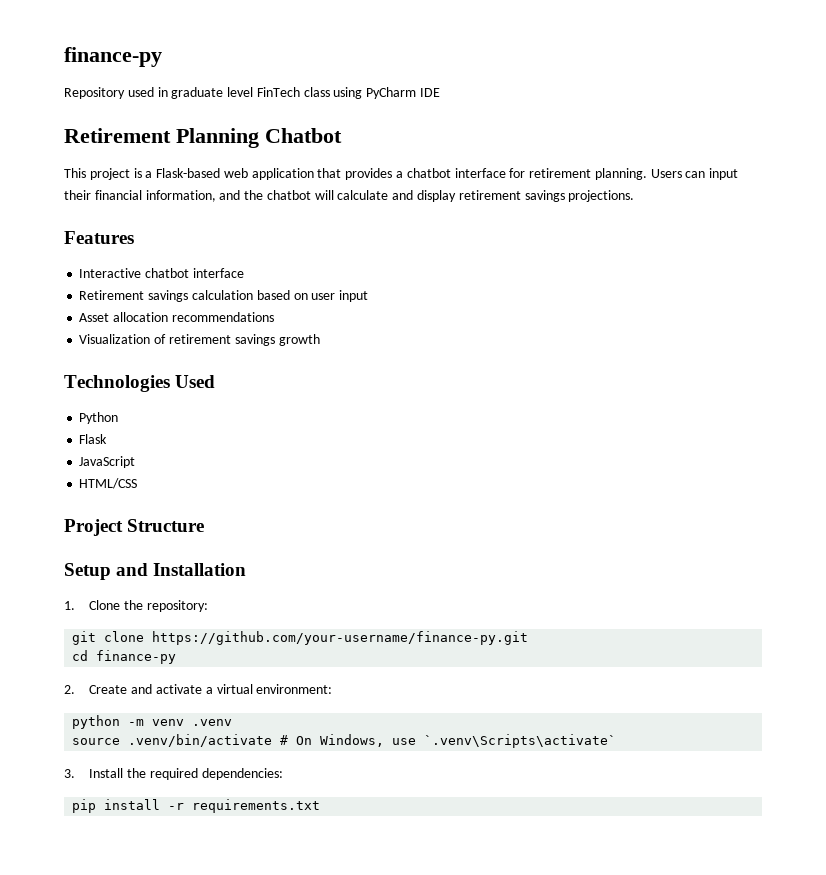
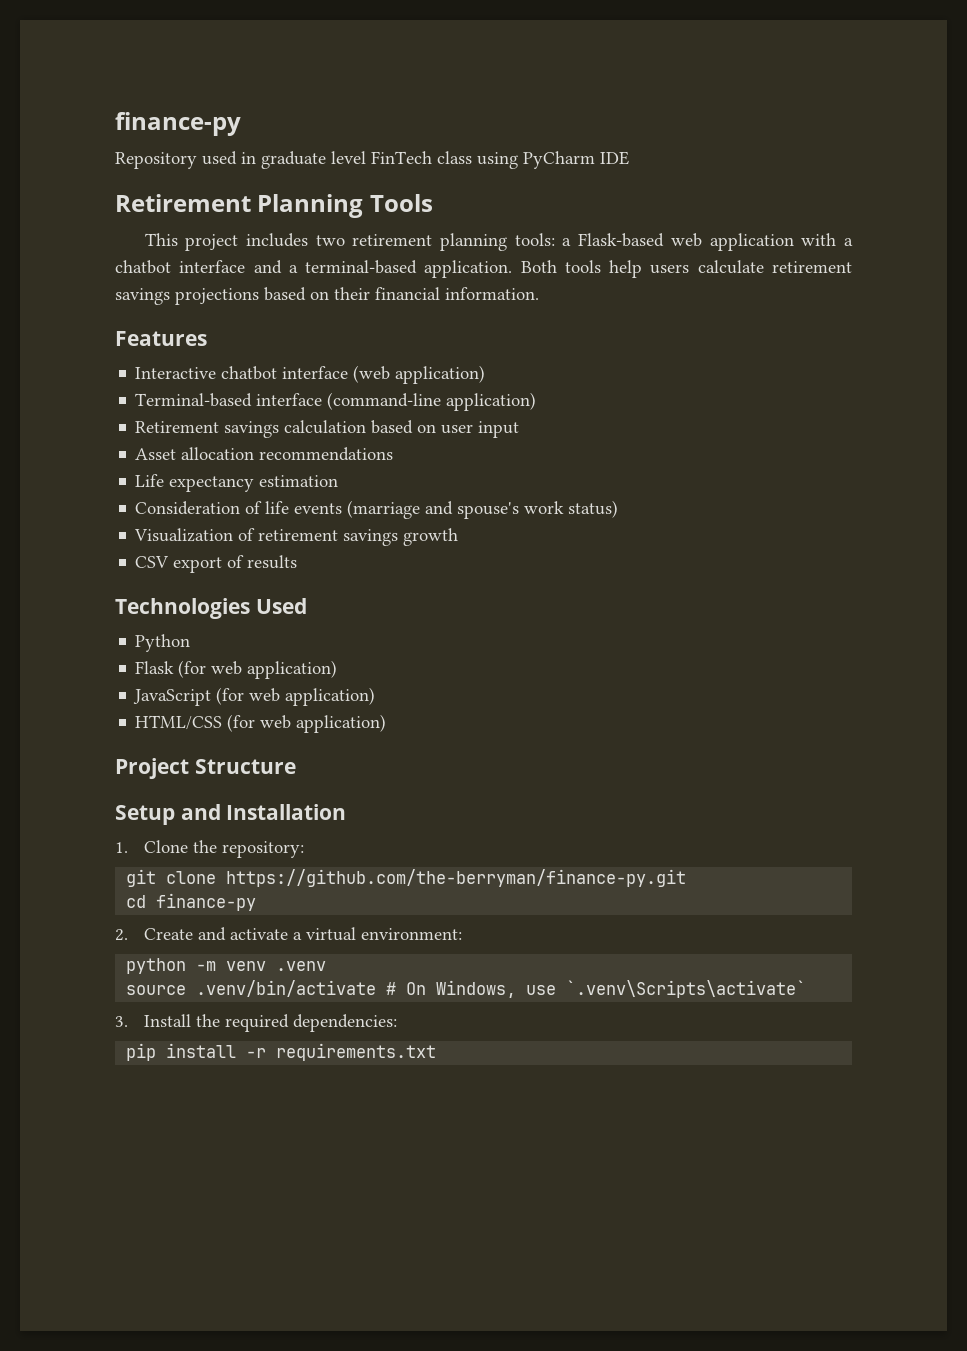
- Retirement Planning Chatbot
+ Retirement Planning Tools
- This project is a Flask-based web application that provides a chatbot interface for retirement planning. Users can input their financial information, and the chatbot will calculate and display retirement savings projections.
+ This project includes two retirement planning tools: a Flask-based web application with a chatbot interface and a terminal-based application. Both tools help users calculate retirement savings projections based on their financial information.
  Features
- Interactive chatbot interface
+ Interactive chatbot interface (web application)
+ Terminal-based interface (command-line application)
+ Life expectancy estimation
+ Consideration of life events (marriage and spouse's work status)
+ CSV export of results
- Flask
- JavaScript
- HTML/CSS
+ Flask (for web application)
+ JavaScript (for web application)
+ HTML/CSS (for web application)
- git clone https://github.com/your-username/finance-py.git
+ git clone https://github.com/the-berryman/finance-py.git

